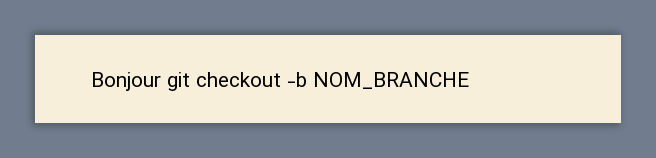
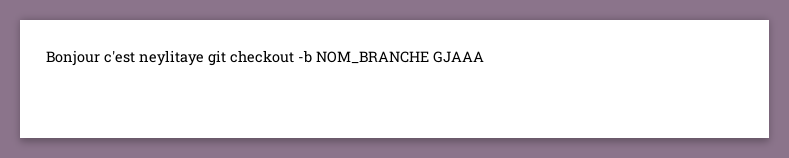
- Bonjour git checkout -b NOM_BRANCHE
+ Bonjour c'est neylitaye git checkout -b NOM_BRANCHE GJAAA

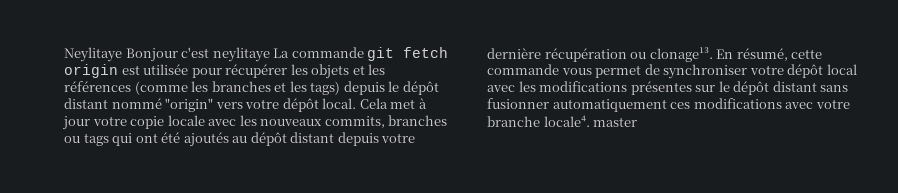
- Bonjour c'est neylitaye git checkout -b NOM_BRANCHE GJAAA
+ Neylitaye Bonjour c'est neylitaye La commande git fetch origin est utilisée pour récupérer les objets et les références (comme les branches et les tags) depuis le dépôt distant nommé "origin" vers votre dépôt local. Cela met à jour votre copie locale avec les nouveaux commits, branches ou tags qui ont été ajoutés au dépôt distant depuis votre dernière récupération ou clonage¹³. En résumé, cette commande vous permet de synchroniser votre dépôt local avec les modifications présentes sur le dépôt distant sans fusionner automatiquement ces modifications avec votre branche locale⁴. master

